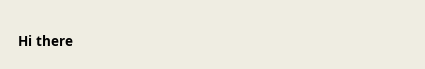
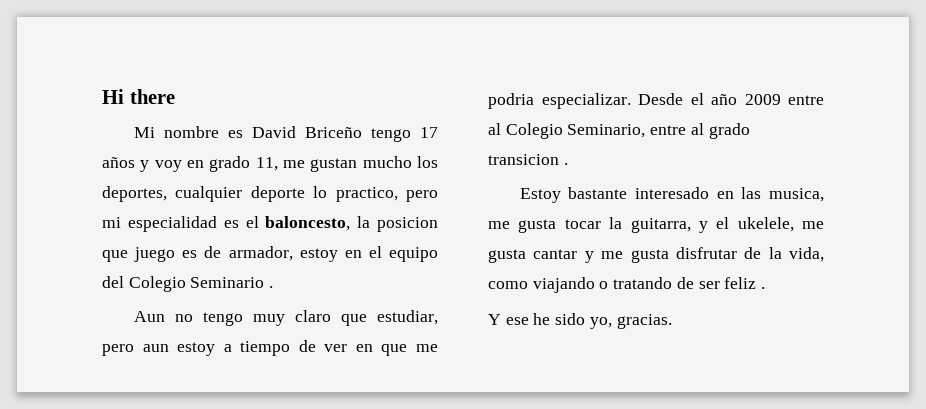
+ Mi nombre es David Briceño tengo 17 años y voy en grado 11, me gustan mucho los deportes, cualquier deporte lo practico, pero mi especialidad es el baloncesto, la posicion que juego es de armador, estoy en el equipo del Colegio Seminario .
+ Aun no tengo muy claro que estudiar, pero aun estoy a tiempo de ver en que me podria especializar. Desde el año 2009 entre al Colegio Seminario, entre al grado transicion .
+ Estoy bastante interesado en las musica, me gusta tocar la guitarra, y el ukelele, me gusta cantar y me gusta disfrutar de la vida, como viajando o tratando de ser feliz .
+ Y ese he sido yo, gracias.

